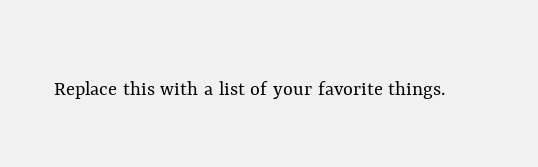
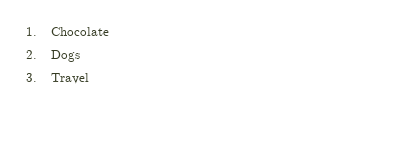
- Replace this with a list of your favorite things.
+ 1. Chocolate
+ 2. Dogs
+ 3. Travel

